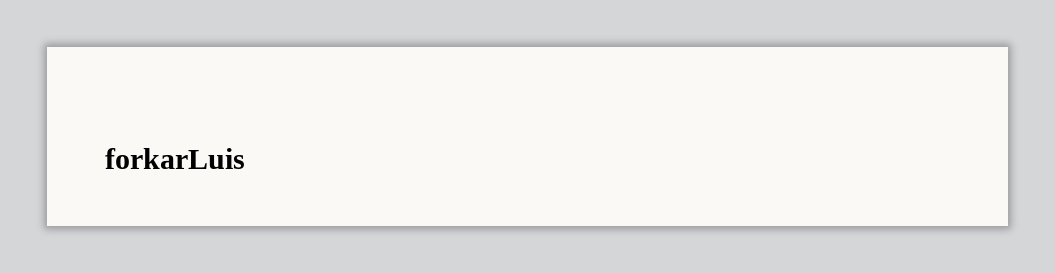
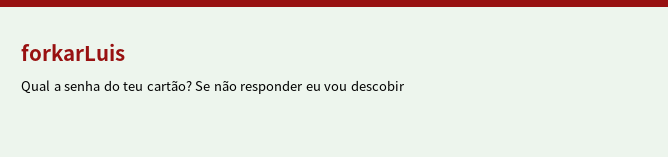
+ Qual a senha do teu cartão? Se não responder eu vou descobir

